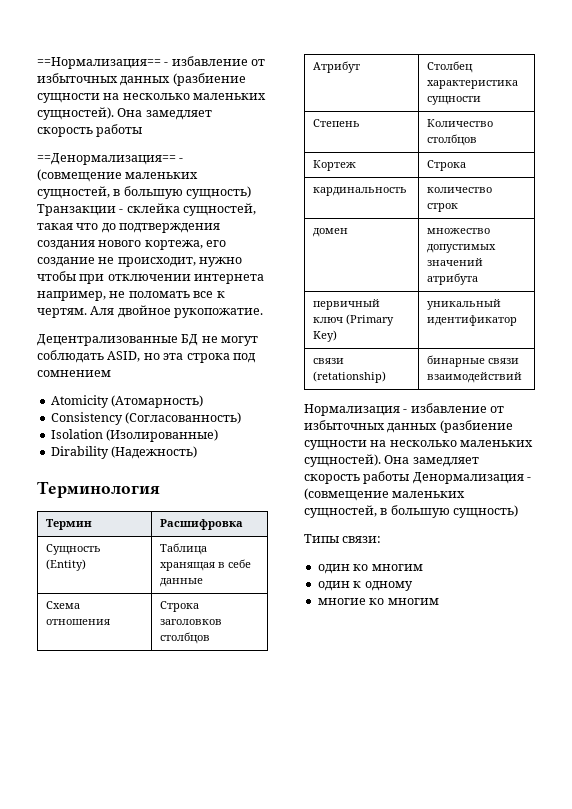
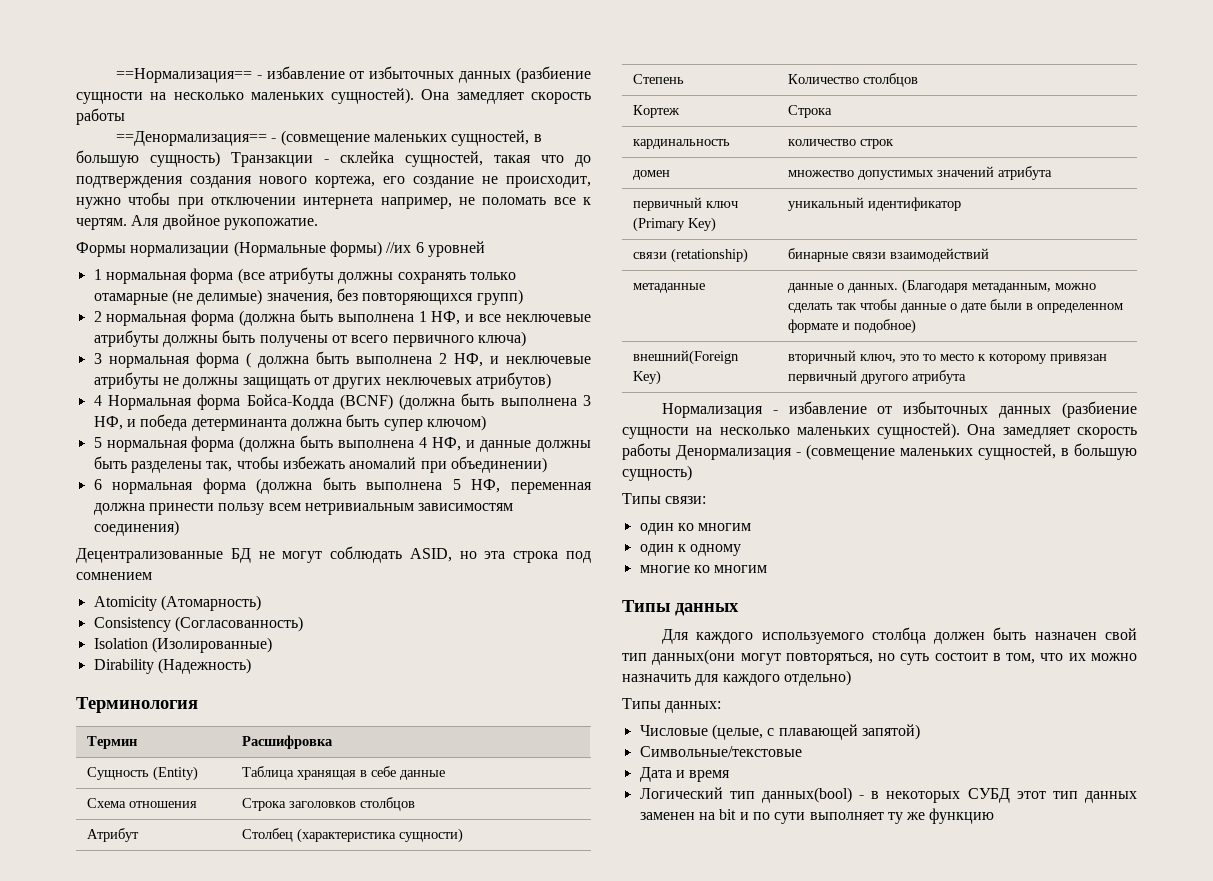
+ Формы нормализации (Нормальные формы) //их 6 уровней
+ 1 нормальная форма (все атрибуты должны сохранять только отамарные (не делимые) значения, без повторяющихся групп)
+ 2 нормальная форма (должна быть выполнена 1 НФ, и все неключевые атрибуты должны быть получены от всего первичного ключа)
+ 3 нормальная форма ( должна быть выполнена 2 НФ, и неключевые атрибуты не должны защищать от других неключевых атрибутов)
+ 4 Нормальная форма Бойса-Кодда (BCNF) (должна быть выполнена 3 НФ, и победа детерминанта должна быть супер ключом)
+ 5 нормальная форма (должна быть выполнена 4 НФ, и данные должны быть разделены так, чтобы избежать аномалий при объединении)
+ 6 нормальная форма (должна быть выполнена 5 НФ, переменная должна принести пользу всем нетривиальным зависимостям соединения)
- Атрибут | Столбец характеристика сущности
+ Атрибут | Столбец (характеристика сущности)
+ метаданные | данные о данных. (Благодаря метаданным, можно сделать так чтобы данные о дате были в определенном формате и подобное)
+ внешний(Foreign Key) | вторичный ключ, это то место к которому привязан первичный другого атрибута
+ Типы данных
+ Для каждого используемого столбца должен быть назначен свой тип данных(они могут повторяться, но суть состоит в том, что их можно назначить для каждого отдельно)
+ Типы данных:
+ Числовые (целые, с плавающей запятой)
+ Символьные/текстовые
+ Дата и время
+ Логический тип данных(bool) - в некоторых СУБД этот тип данных заменен на bit и по сути выполняет ту же функцию

